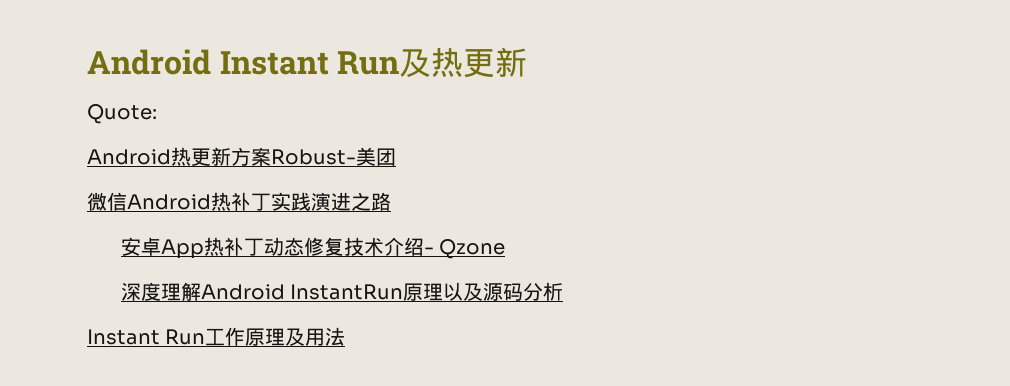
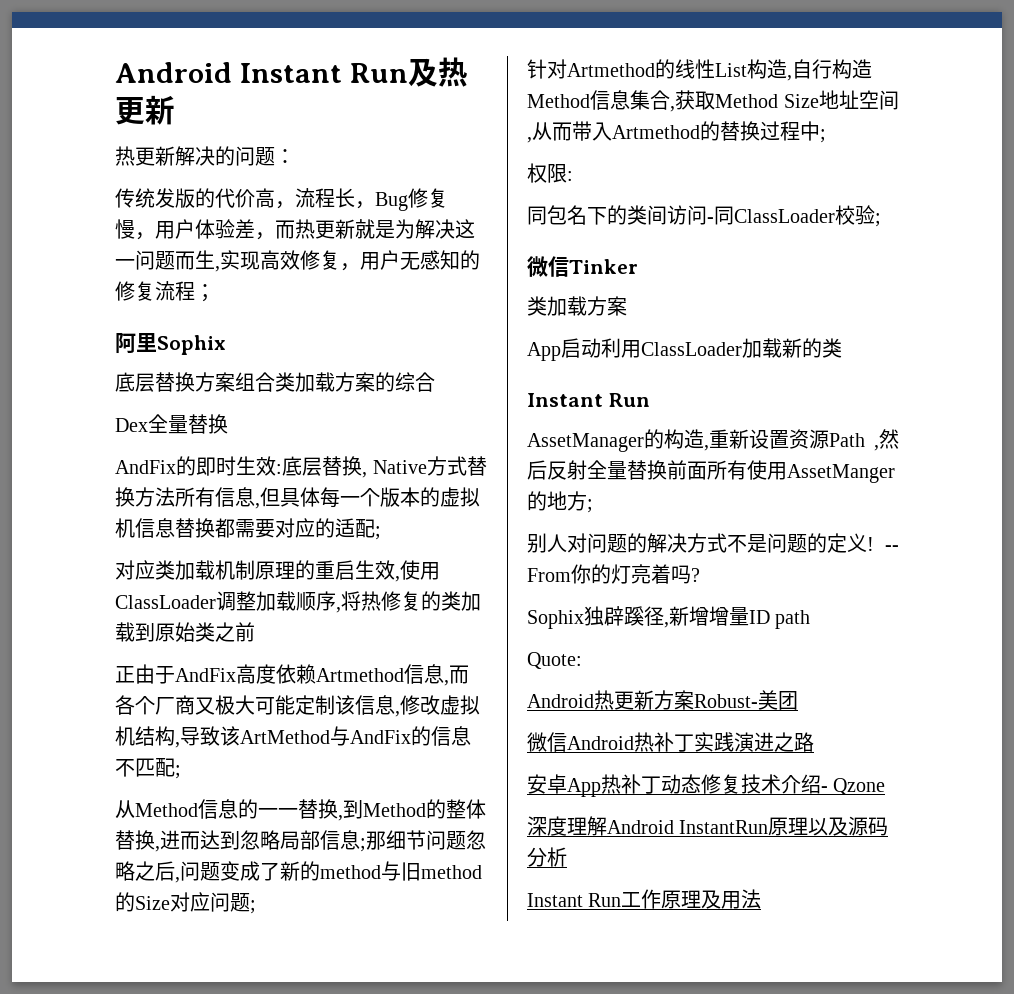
+ 热更新解决的问题：
+ 传统发版的代价高，流程长，Bug修复慢，用户体验差，而热更新就是为解决这一问题而生,实现高效修复，用户无感知的修复流程；
+ 阿里Sophix
+ 底层替换方案组合类加载方案的综合
+ Dex全量替换
+ AndFix的即时生效:底层替换, Native方式替换方法所有信息,但具体每一个版本的虚拟机信息替换都需要对应的适配;
+ 对应类加载机制原理的重启生效,使用ClassLoader调整加载顺序,将热修复的类加载到原始类之前
+ 正由于AndFix高度依赖Artmethod信息,而各个厂商又极大可能定制该信息,修改虚拟机结构,导致该ArtMethod与AndFix的信息不匹配;
+ 从Method信息的一一替换,到Method的整体替换,进而达到忽略局部信息;那细节问题忽略之后,问题变成了新的method与旧method的Size对应问题;
+ 针对Artmethod的线性List构造,自行构造Method信息集合,获取Method Size地址空间,从而带入Artmethod的替换过程中;
+ 权限:
+ 同包名下的类间访问-同ClassLoader校验;
+ 微信Tinker
+ 类加载方案
+ App启动利用ClassLoader加载新的类
+ Instant Run
+ AssetManager的构造,重新设置资源Path ,然后反射全量替换前面所有使用AssetManger的地方;
+ 别人对问题的解决方式不是问题的定义! -- From你的灯亮着吗?
+ Sophix独辟蹊径,新增增量ID path

